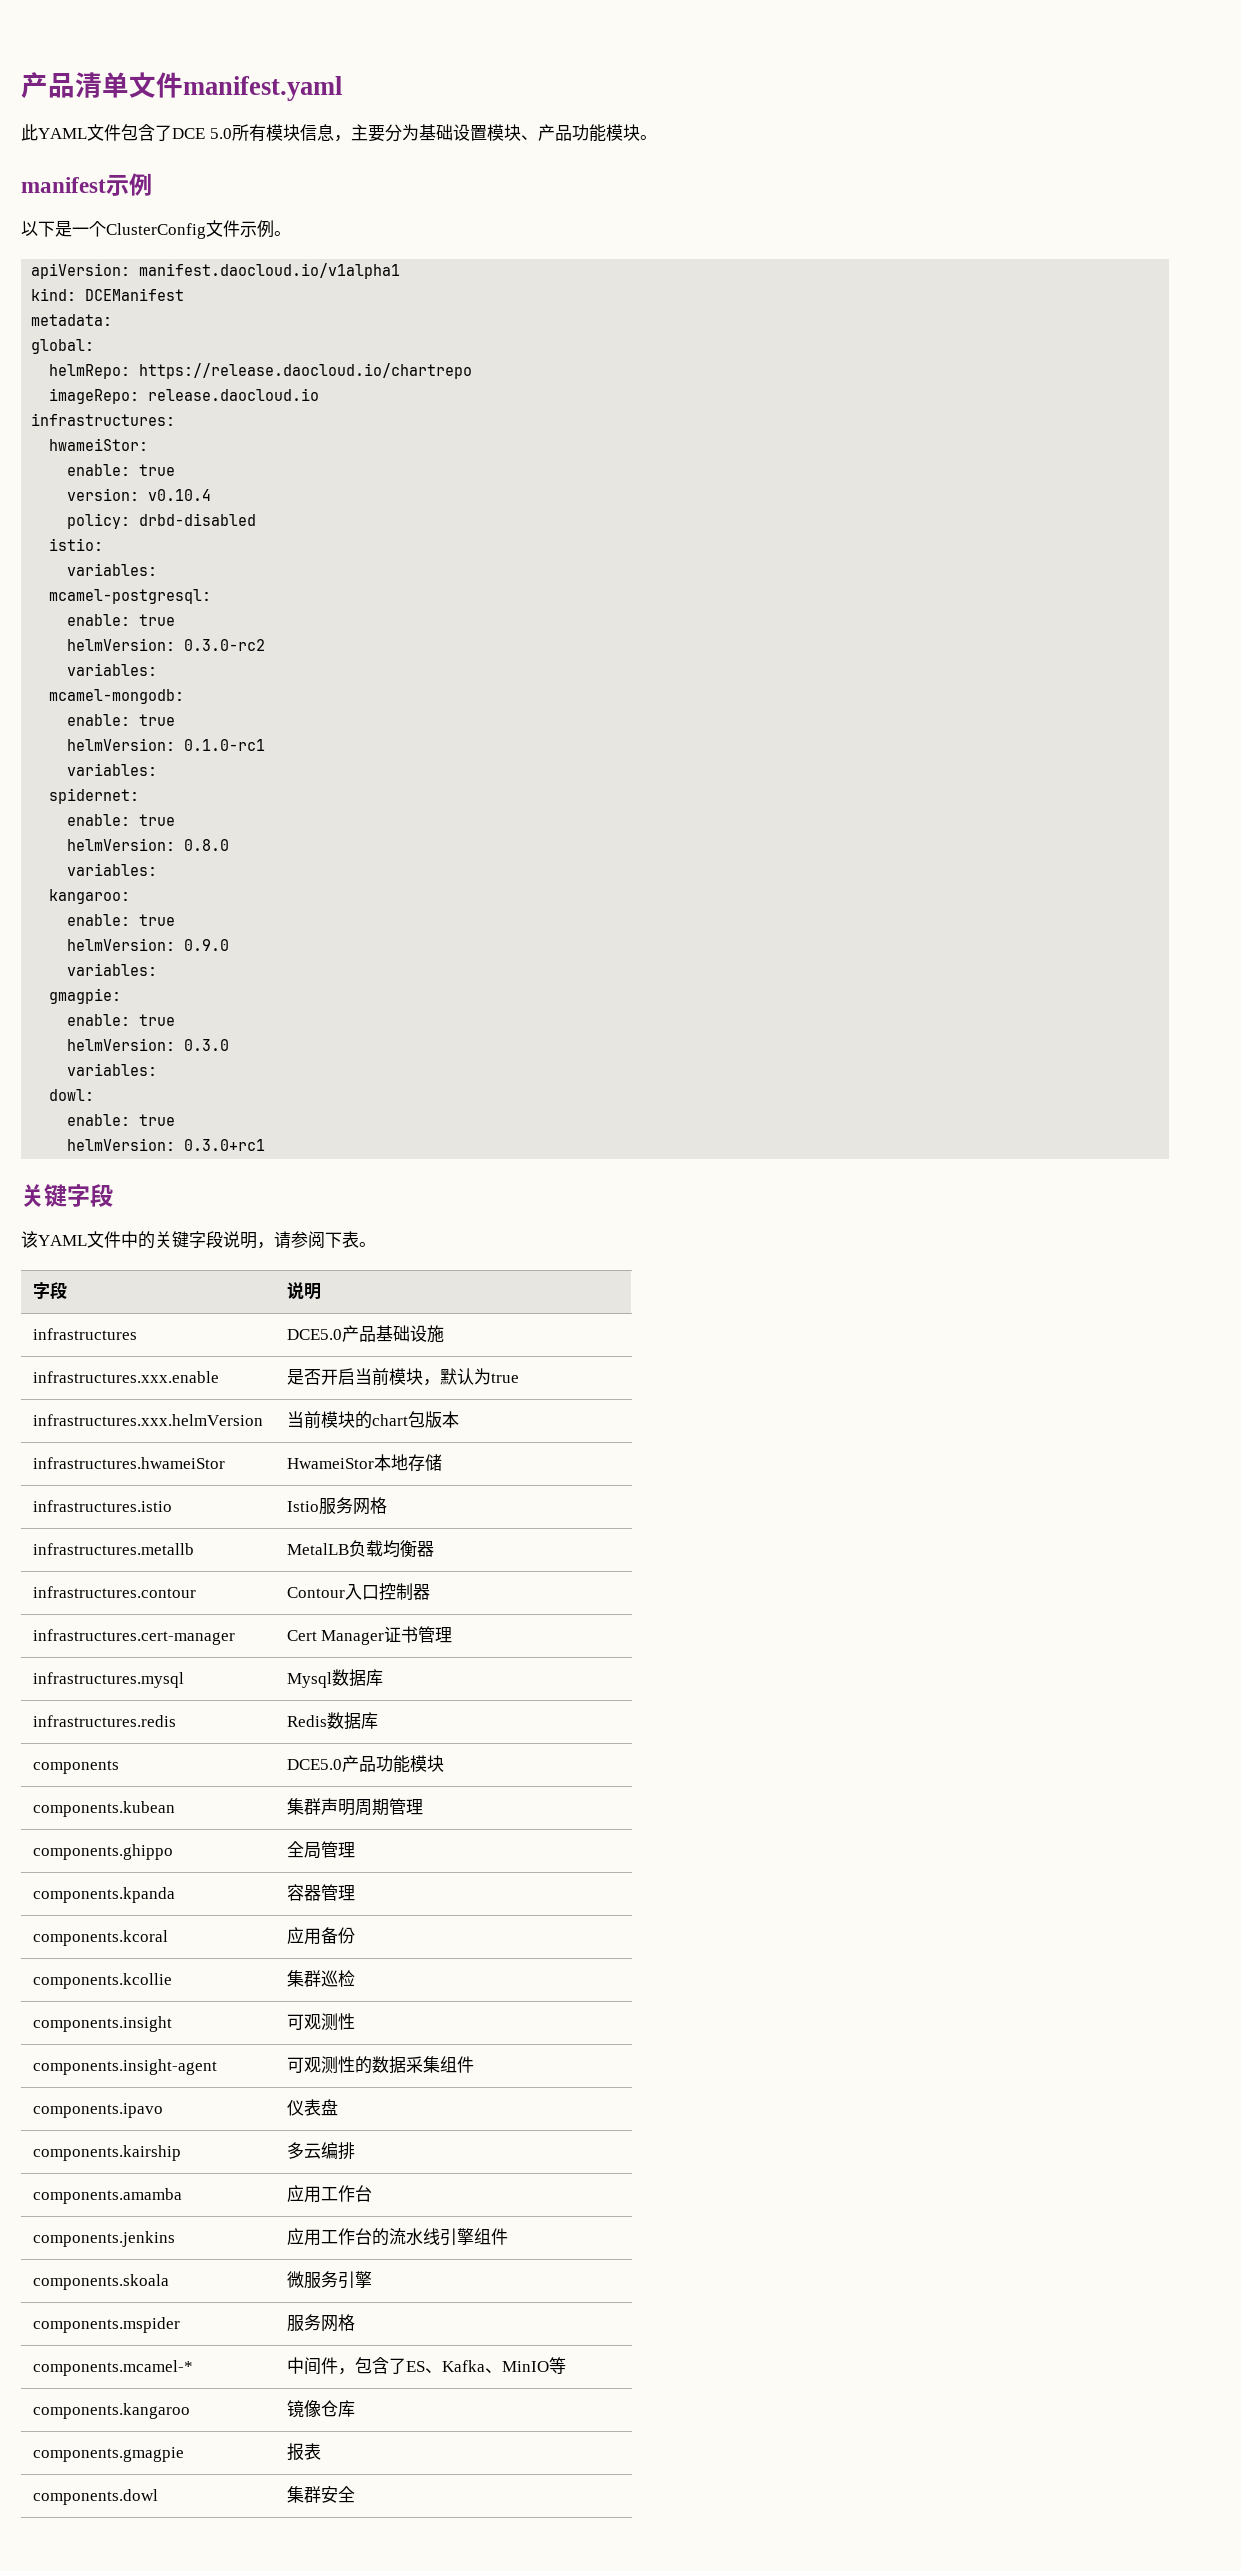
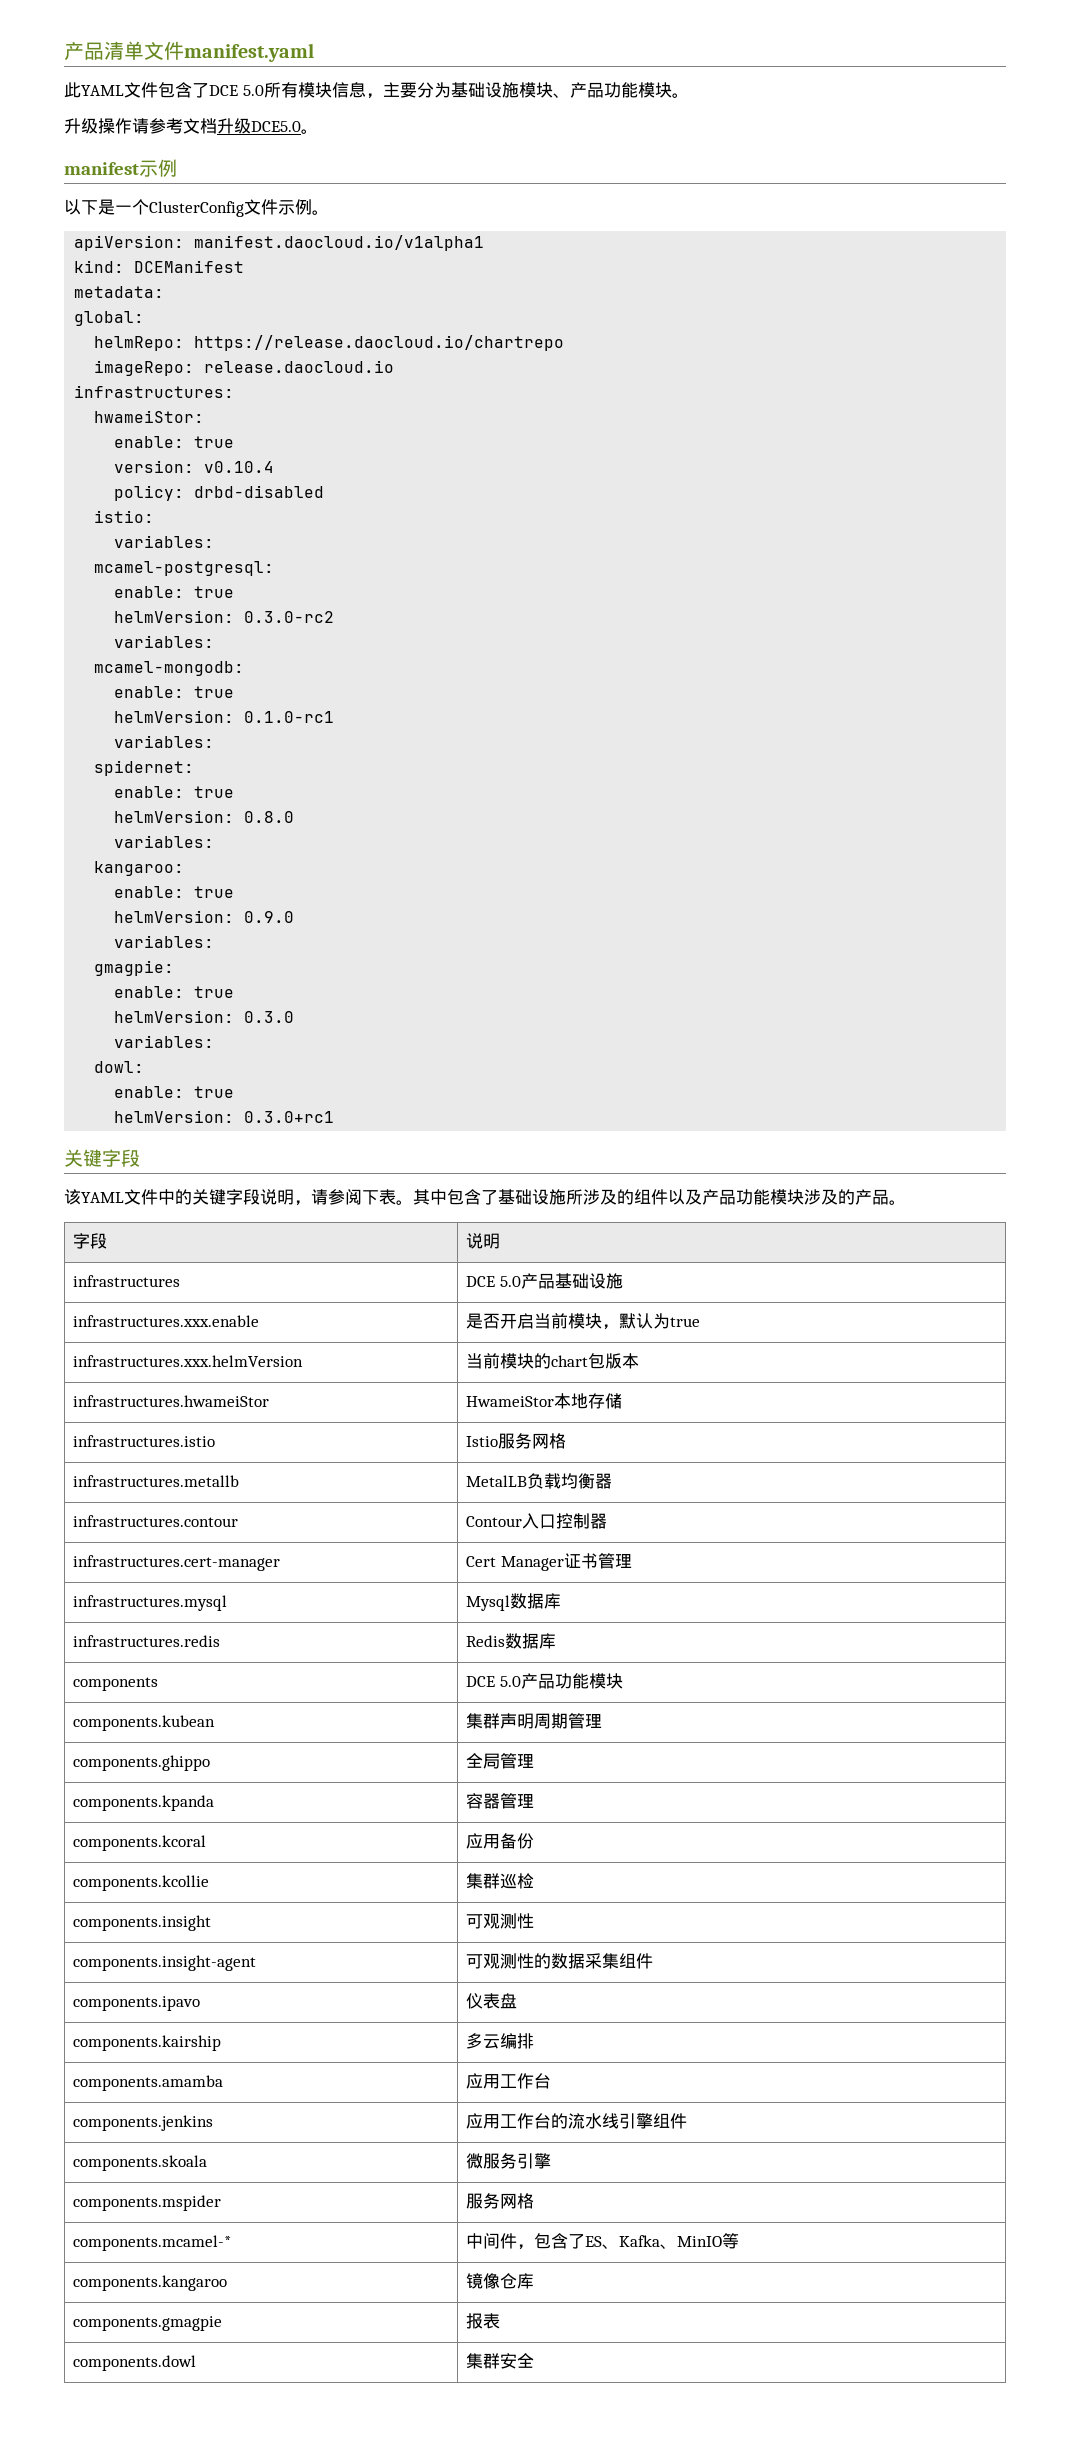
- 此YAML文件包含了DCE 5.0所有模块信息，主要分为基础设置模块、产品功能模块。
+ 此YAML文件包含了DCE 5.0所有模块信息，主要分为基础设施模块、产品功能模块。
+ 升级操作请参考文档升级DCE5.0。
+ 其中包含了基础设施所涉及的组件以及产品功能模块涉及的产品。
- infrastructures | DCE5.0产品基础设施
+ infrastructures | DCE 5.0产品基础设施
- components | DCE5.0产品功能模块
+ components | DCE 5.0产品功能模块

